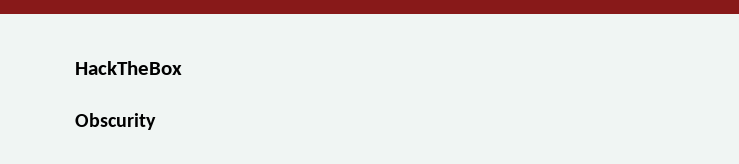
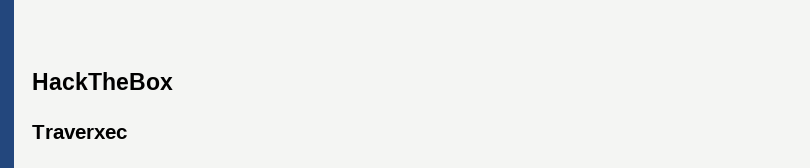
- Obscurity
+ Traverxec

